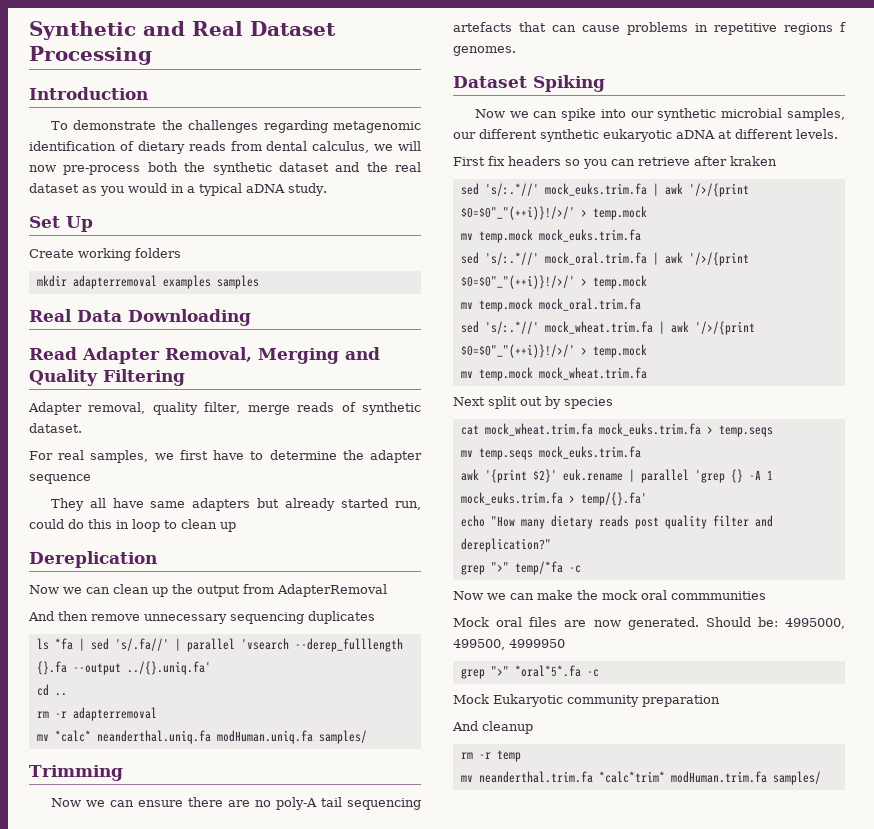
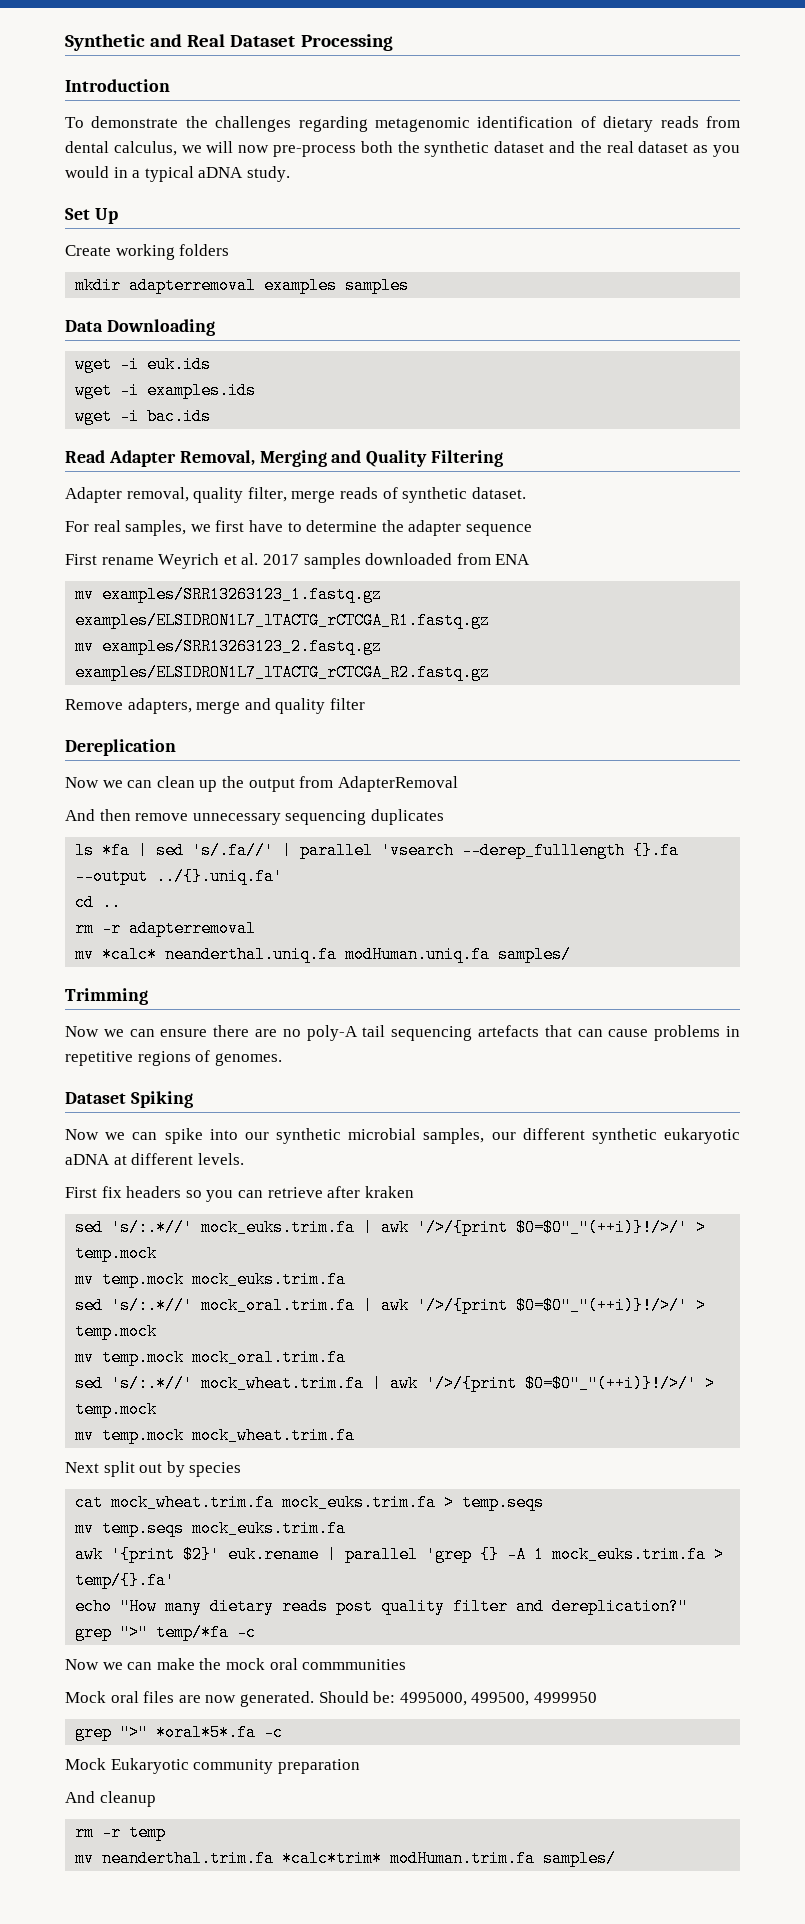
- Real Data Downloading
+ Data Downloading
+ wget -i euk.ids
+ wget -i examples.ids
+ wget -i bac.ids
- They all have same adapters but already started run, could do this in loop to clean up
+ First rename Weyrich et al. 2017 samples downloaded from ENA
+ mv examples/SRR13263123_1.fastq.gz examples/ELSIDRON1L7_lTACTG_rCTCGA_R1.fastq.gz
+ mv examples/SRR13263123_2.fastq.gz examples/ELSIDRON1L7_lTACTG_rCTCGA_R2.fastq.gz
+ Remove adapters, merge and quality filter
- Now we can ensure there are no poly-A tail sequencing artefacts that can cause problems in repetitive regions f genomes.
+ Now we can ensure there are no poly-A tail sequencing artefacts that can cause problems in repetitive regions of genomes.

